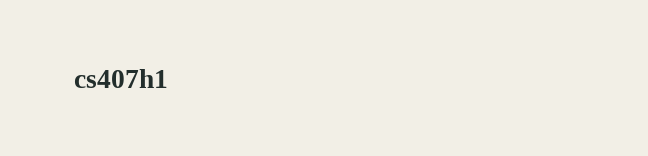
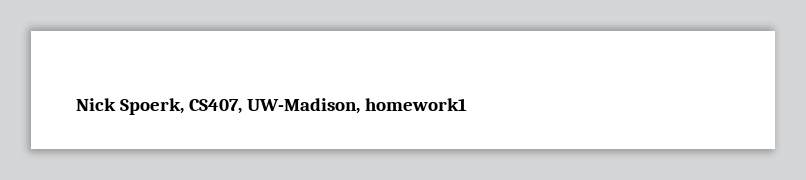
- cs407h1
+ Nick Spoerk, CS407, UW-Madison, homework1

